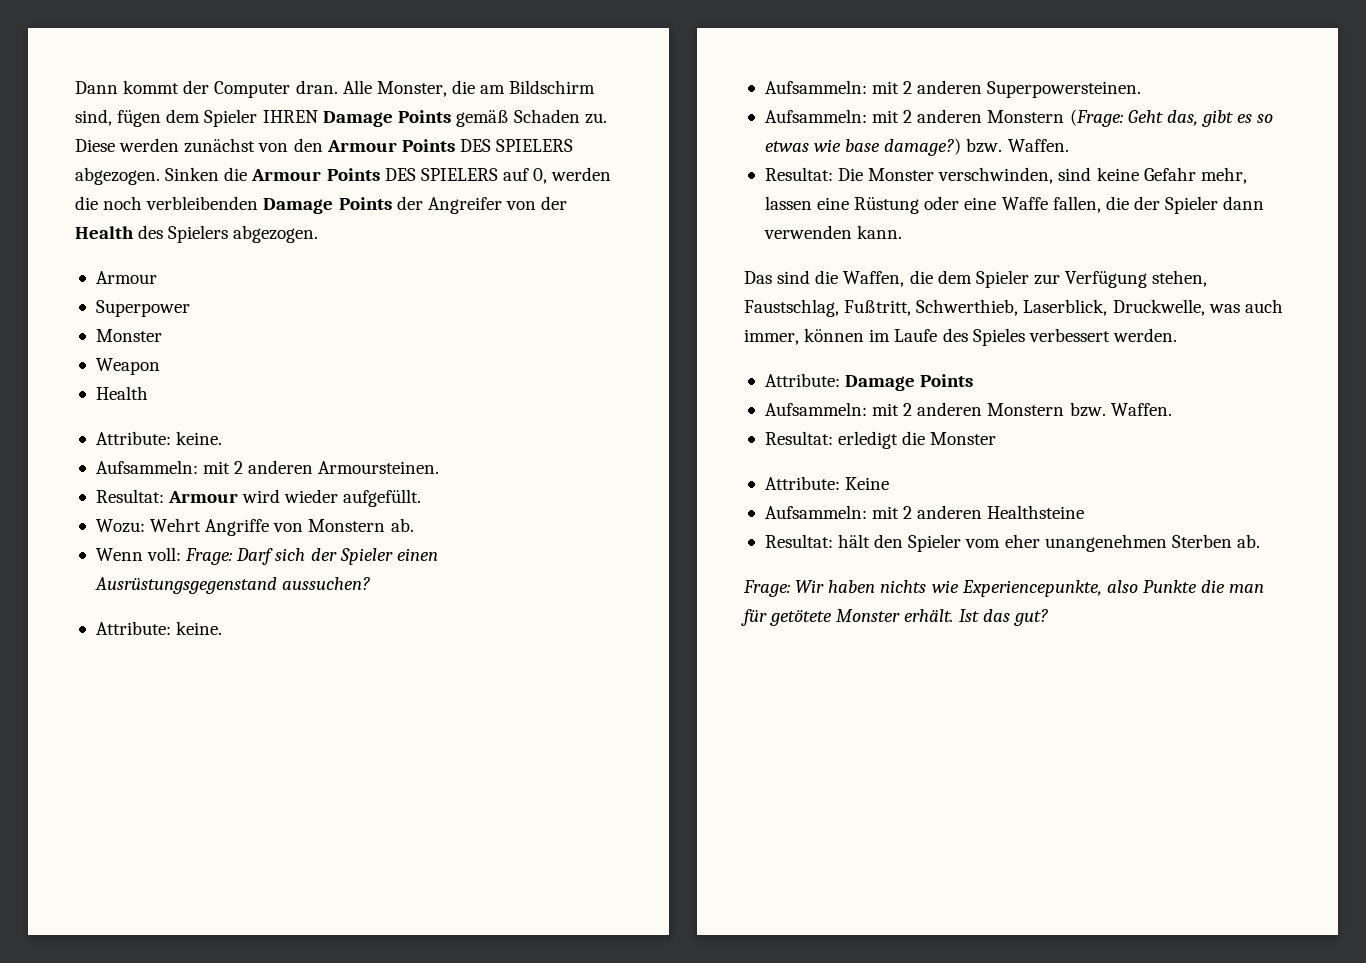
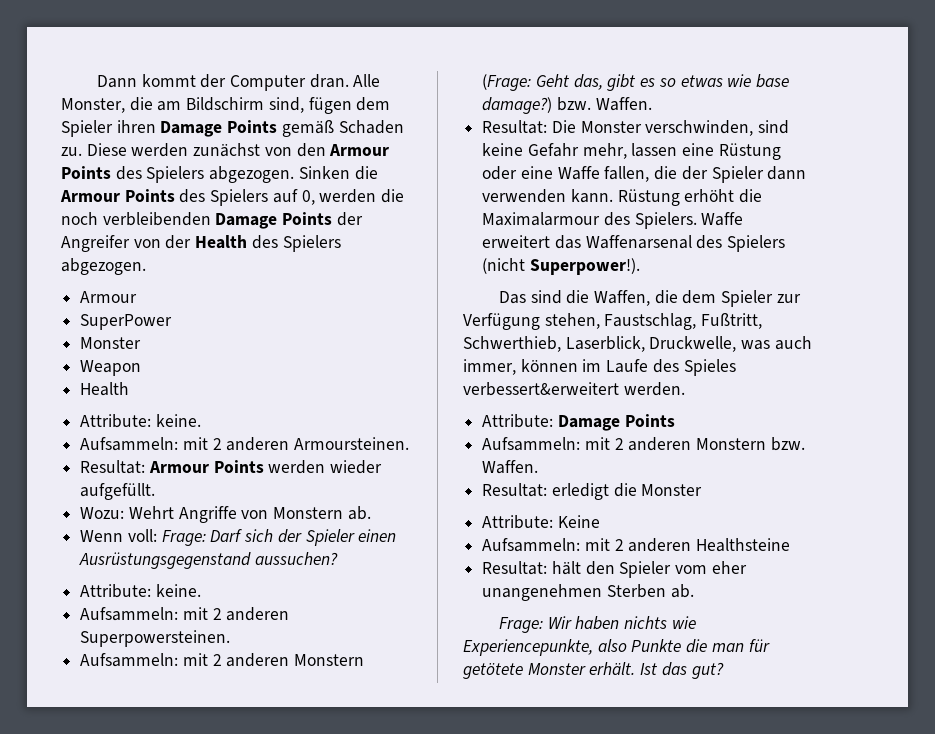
- Alle Monster, die am Bildschirm sind, fügen dem Spieler IHREN Damage Points gemäß Schaden zu.
+ Alle Monster, die am Bildschirm sind, fügen dem Spieler ihren Damage Points gemäß Schaden zu.
- Diese werden zunächst von den Armour Points DES SPIELERS abgezogen.
+ Diese werden zunächst von den Armour Points des Spielers abgezogen.
- Sinken die Armour Points DES SPIELERS auf 0, werden die noch verbleibenden Damage Points der Angreifer von der Health des Spielers abgezogen.
+ Sinken die Armour Points des Spielers auf 0, werden die noch verbleibenden Damage Points der Angreifer von der Health des Spielers abgezogen.
- Superpower
+ SuperPower
- Resultat: Armour wird wieder aufgefüllt.
+ Resultat: Armour Points werden wieder aufgefüllt.
+ Rüstung erhöht die Maximalarmour des Spielers. Waffe erweitert das Waffenarsenal des Spielers (nicht Superpower!).
- Das sind die Waffen, die dem Spieler zur Verfügung stehen, Faustschlag, Fußtritt, Schwerthieb, Laserblick, Druckwelle, was auch immer, können im Laufe des Spieles verbessert werden.
+ Das sind die Waffen, die dem Spieler zur Verfügung stehen, Faustschlag, Fußtritt, Schwerthieb, Laserblick, Druckwelle, was auch immer, können im Laufe des Spieles verbessert&erweitert werden.

